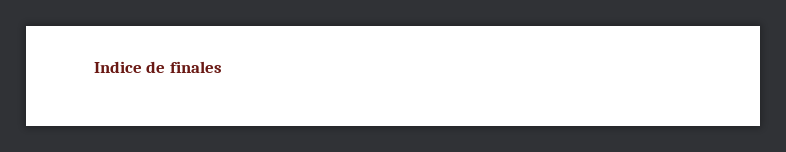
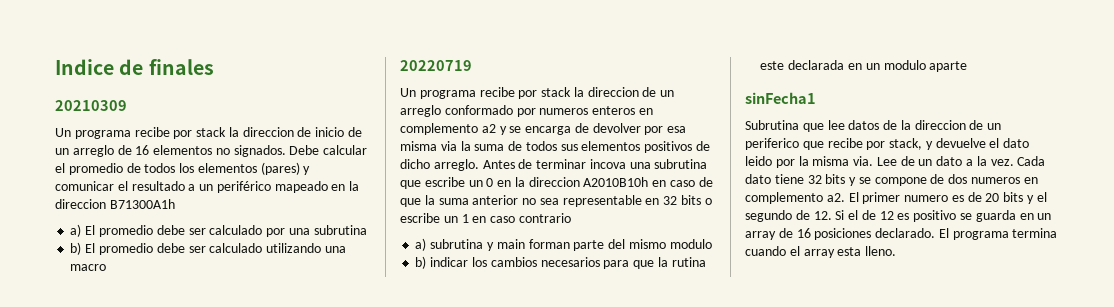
+ 20210309
+ Un programa recibe por stack la direccion de inicio de un arreglo de 16 elementos no signados. Debe calcular el promedio de todos los elementos (pares) y comunicar el resultado a un periférico mapeado en la direccion B71300A1h
+ a) El promedio debe ser calculado por una subrutina
+ b) El promedio debe ser calculado utilizando una macro
+ 20220719
+ Un programa recibe por stack la direccion de un arreglo conformado por numeros enteros en complemento a2 y se encarga de devolver por esa misma via la suma de todos sus elementos positivos de dicho arreglo. Antes de terminar incova una subrutina que escribe un 0 en la direccion A2010B10h en caso de que la suma anterior no sea representable en 32 bits o escribe un 1 en caso contrario
+ a) subrutina y main forman parte del mismo modulo
+ b) indicar los cambios necesarios para que la rutina este declarada en un modulo aparte
+ sinFecha1
+ Subrutina que lee datos de la direccion de un periferico que recibe por stack, y devuelve el dato leido por la misma via. Lee de un dato a la vez. Cada dato tiene 32 bits y se compone de dos numeros en complemento a2. El primer numero es de 20 bits y el segundo de 12. Si el de 12 es positivo se guarda en un array de 16 posiciones declarado. El programa termina cuando el array esta lleno.

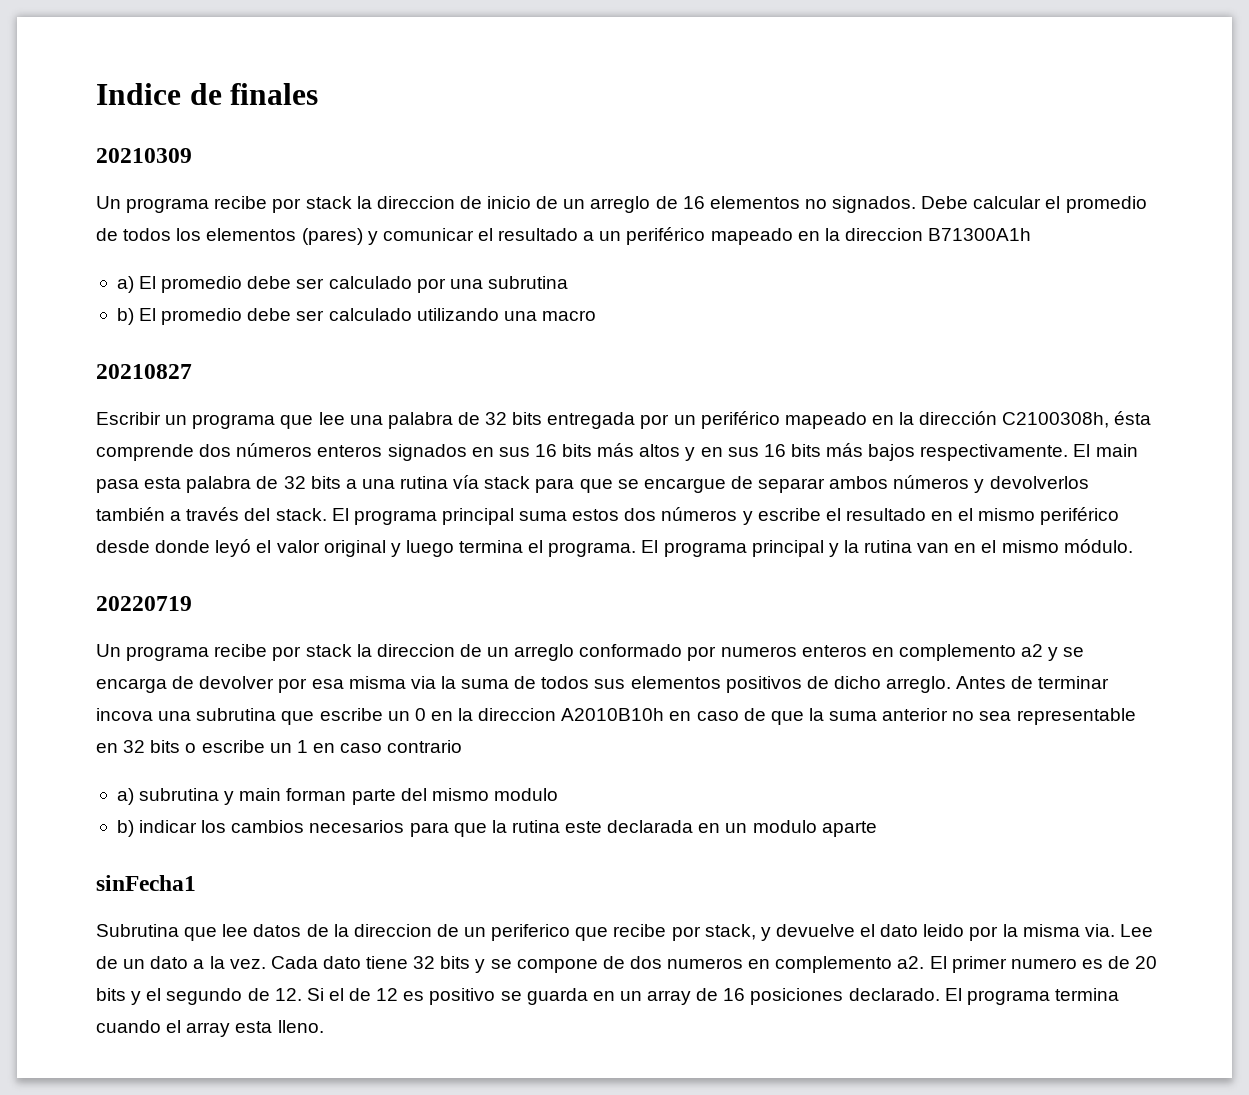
+ 20210827
+ Escribir un programa que lee una palabra de 32 bits entregada por un periférico mapeado en la dirección C2100308h, ésta comprende dos números enteros signados en sus 16 bits más altos y en sus 16 bits más bajos respectivamente. El main pasa esta palabra de 32 bits a una rutina vía stack para que se encargue de separar ambos números y devolverlos también a través del stack. El programa principal suma estos dos números y escribe el resultado en el mismo periférico desde donde leyó el valor original y luego termina el programa. El programa principal y la rutina van en el mismo módulo.

